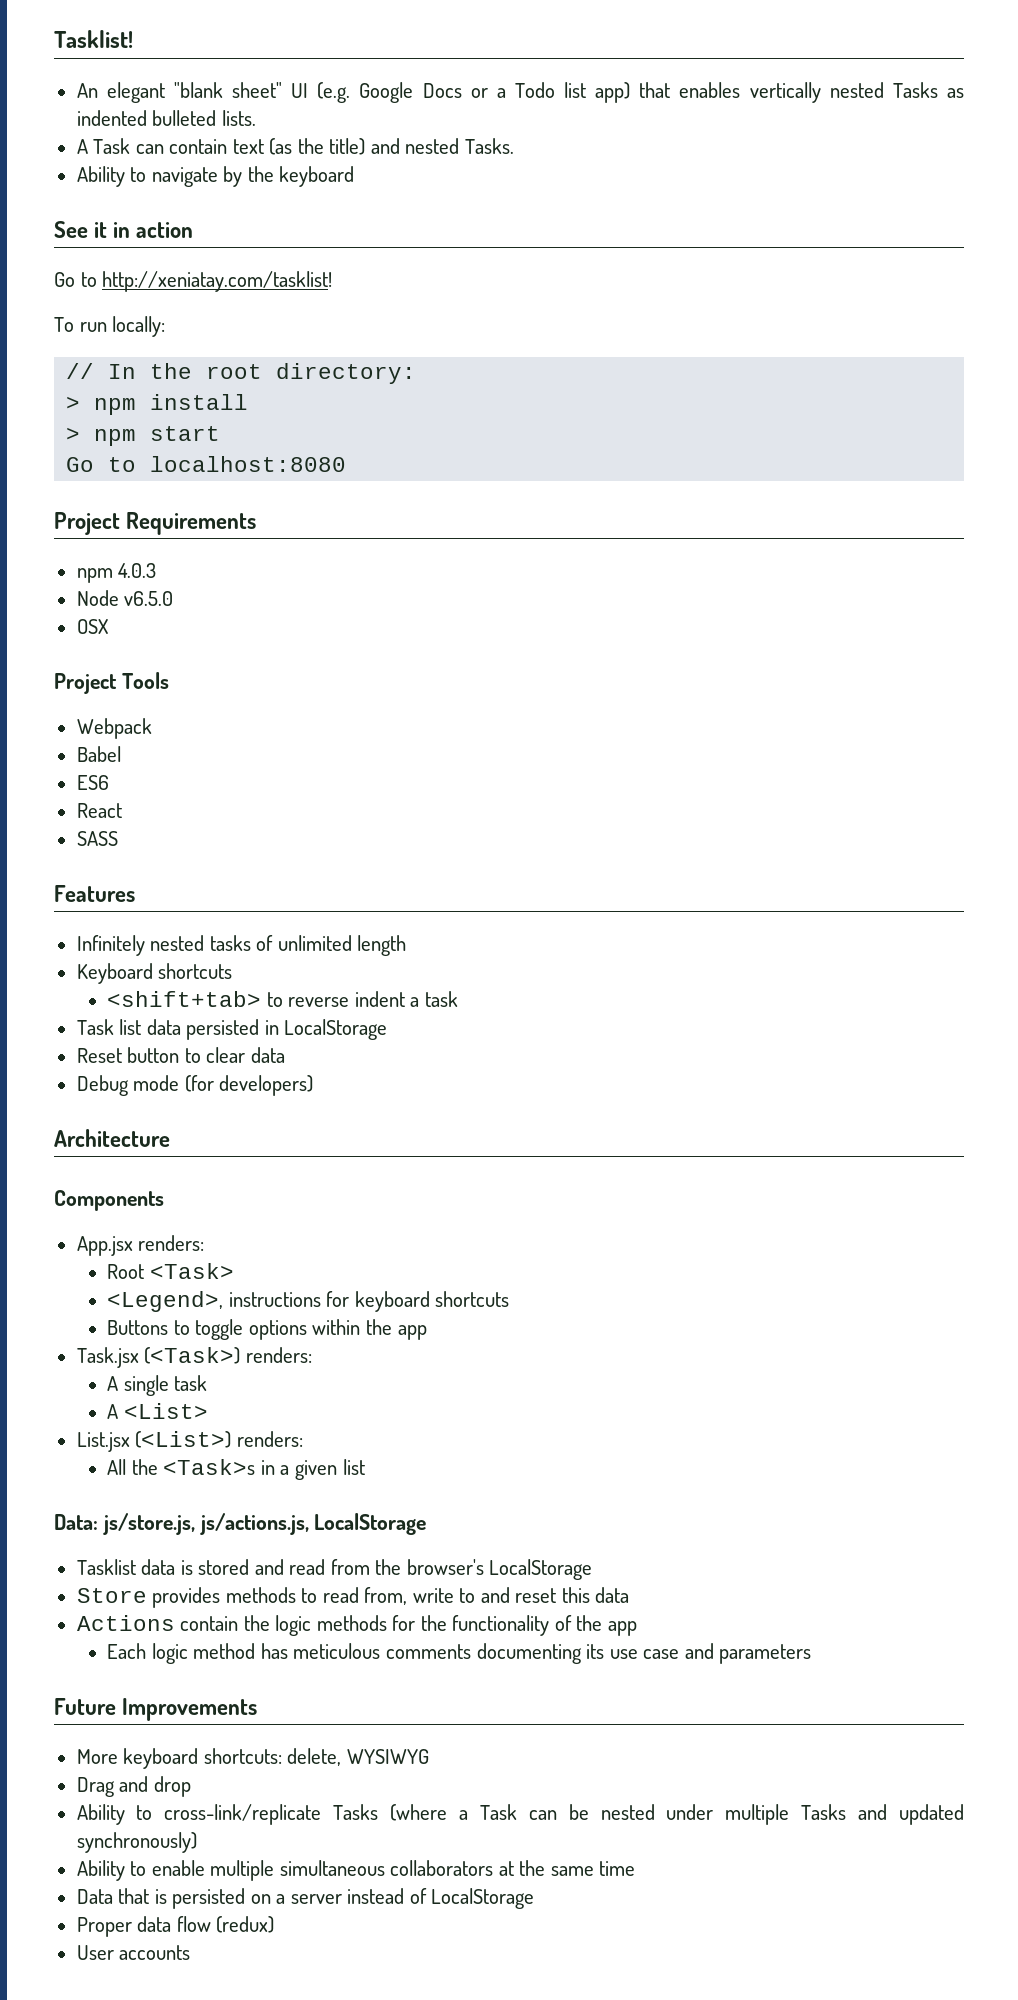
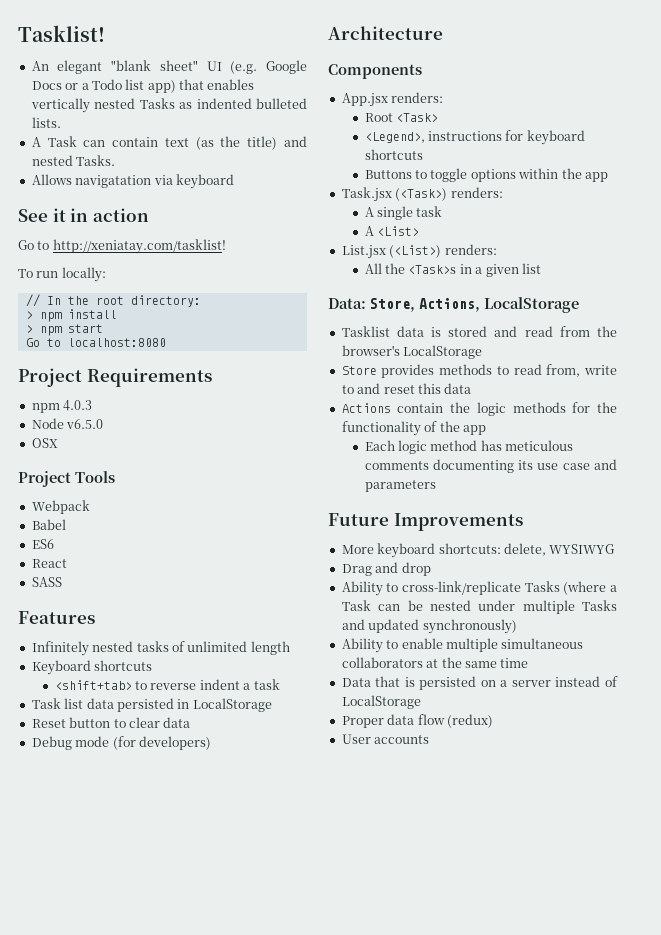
- Ability to navigate by the keyboard
+ Allows navigatation via keyboard
- Data: js/store.js, js/actions.js, LocalStorage
+ Data: Store, Actions, LocalStorage

